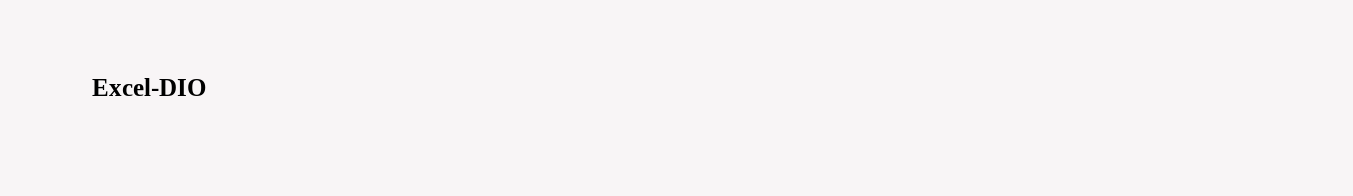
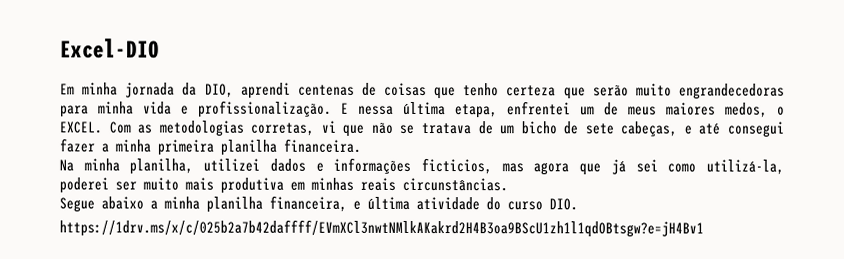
+ Em minha jornada da DIO, aprendi centenas de coisas que tenho certeza que serão muito engrandecedoras para minha vida e profissionalização. E nessa última etapa, enfrentei um de meus maiores medos, o EXCEL. Com as metodologias corretas, vi que não se tratava de um bicho de sete cabeças, e até consegui fazer a minha primeira planilha financeira.
+ Na minha planilha, utilizei dados e informações ficticios, mas agora que já sei como utilizá-la, poderei ser muito mais produtiva em minhas reais circunstâncias.
+ Segue abaixo a minha planilha financeira, e última atividade do curso DIO.
+ https://1drv.ms/x/c/025b2a7b42daffff/EVmXCl3nwtNMlkAKakrd2H4B3oa9BScU1zh1l1qdOBtsgw?e=jH4Bv1

